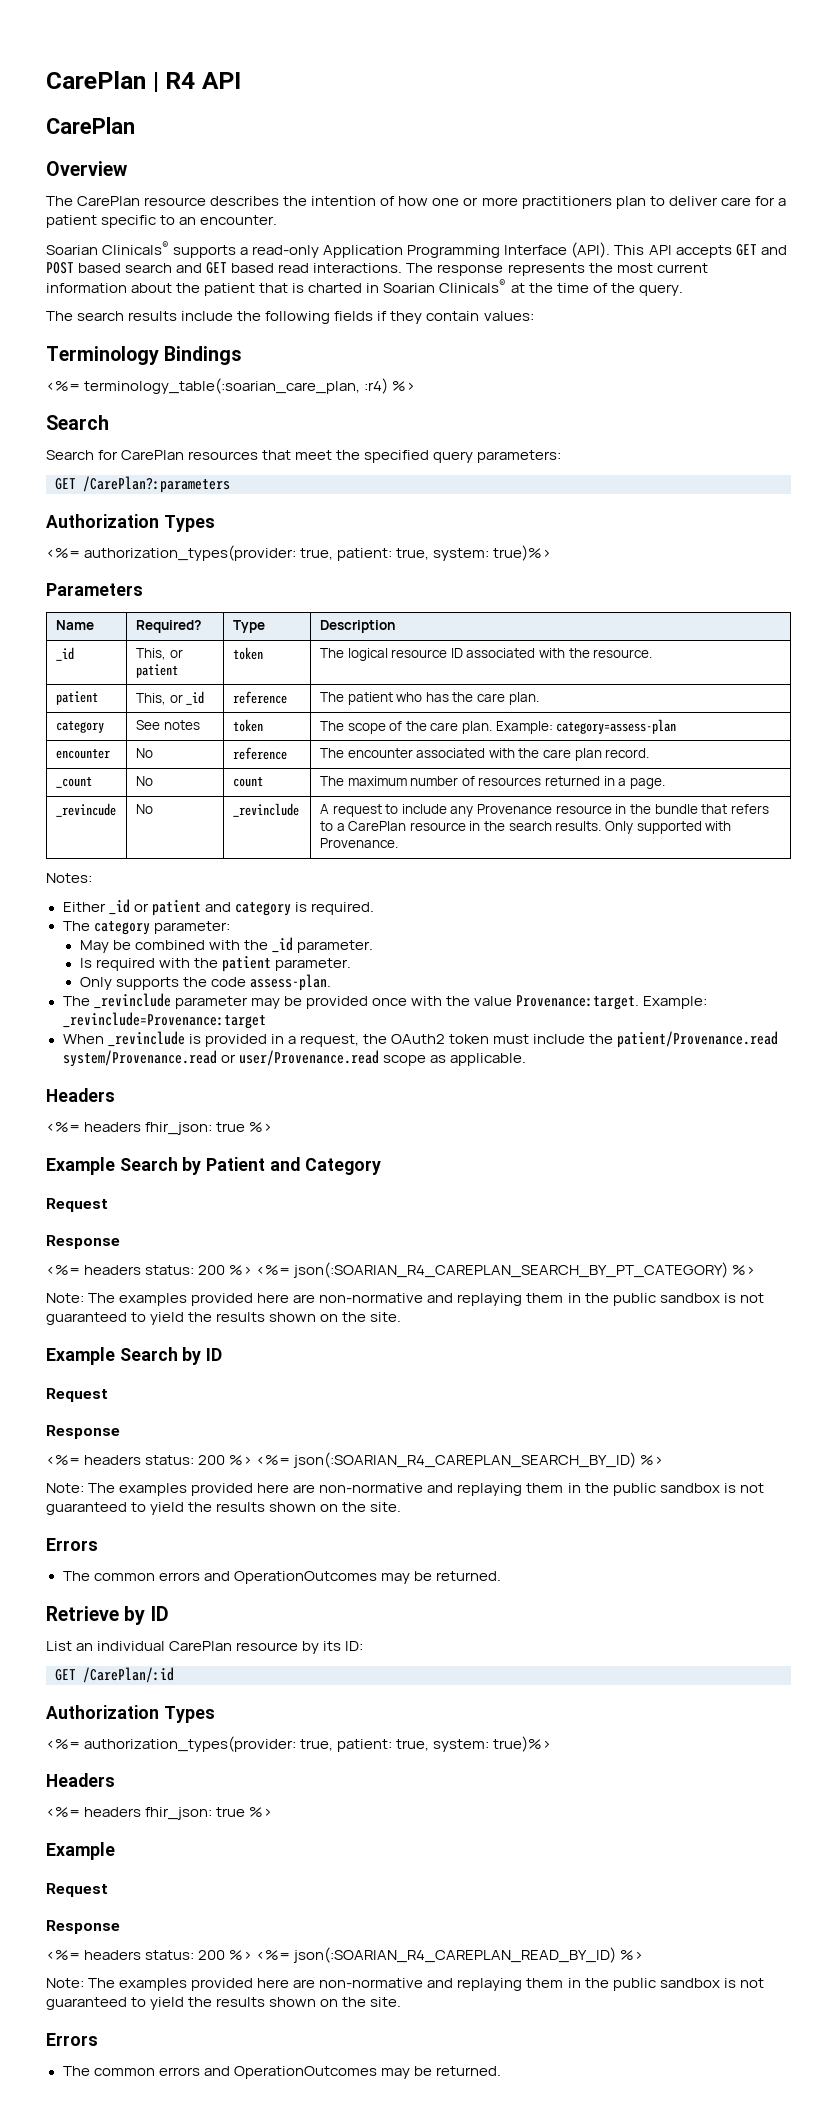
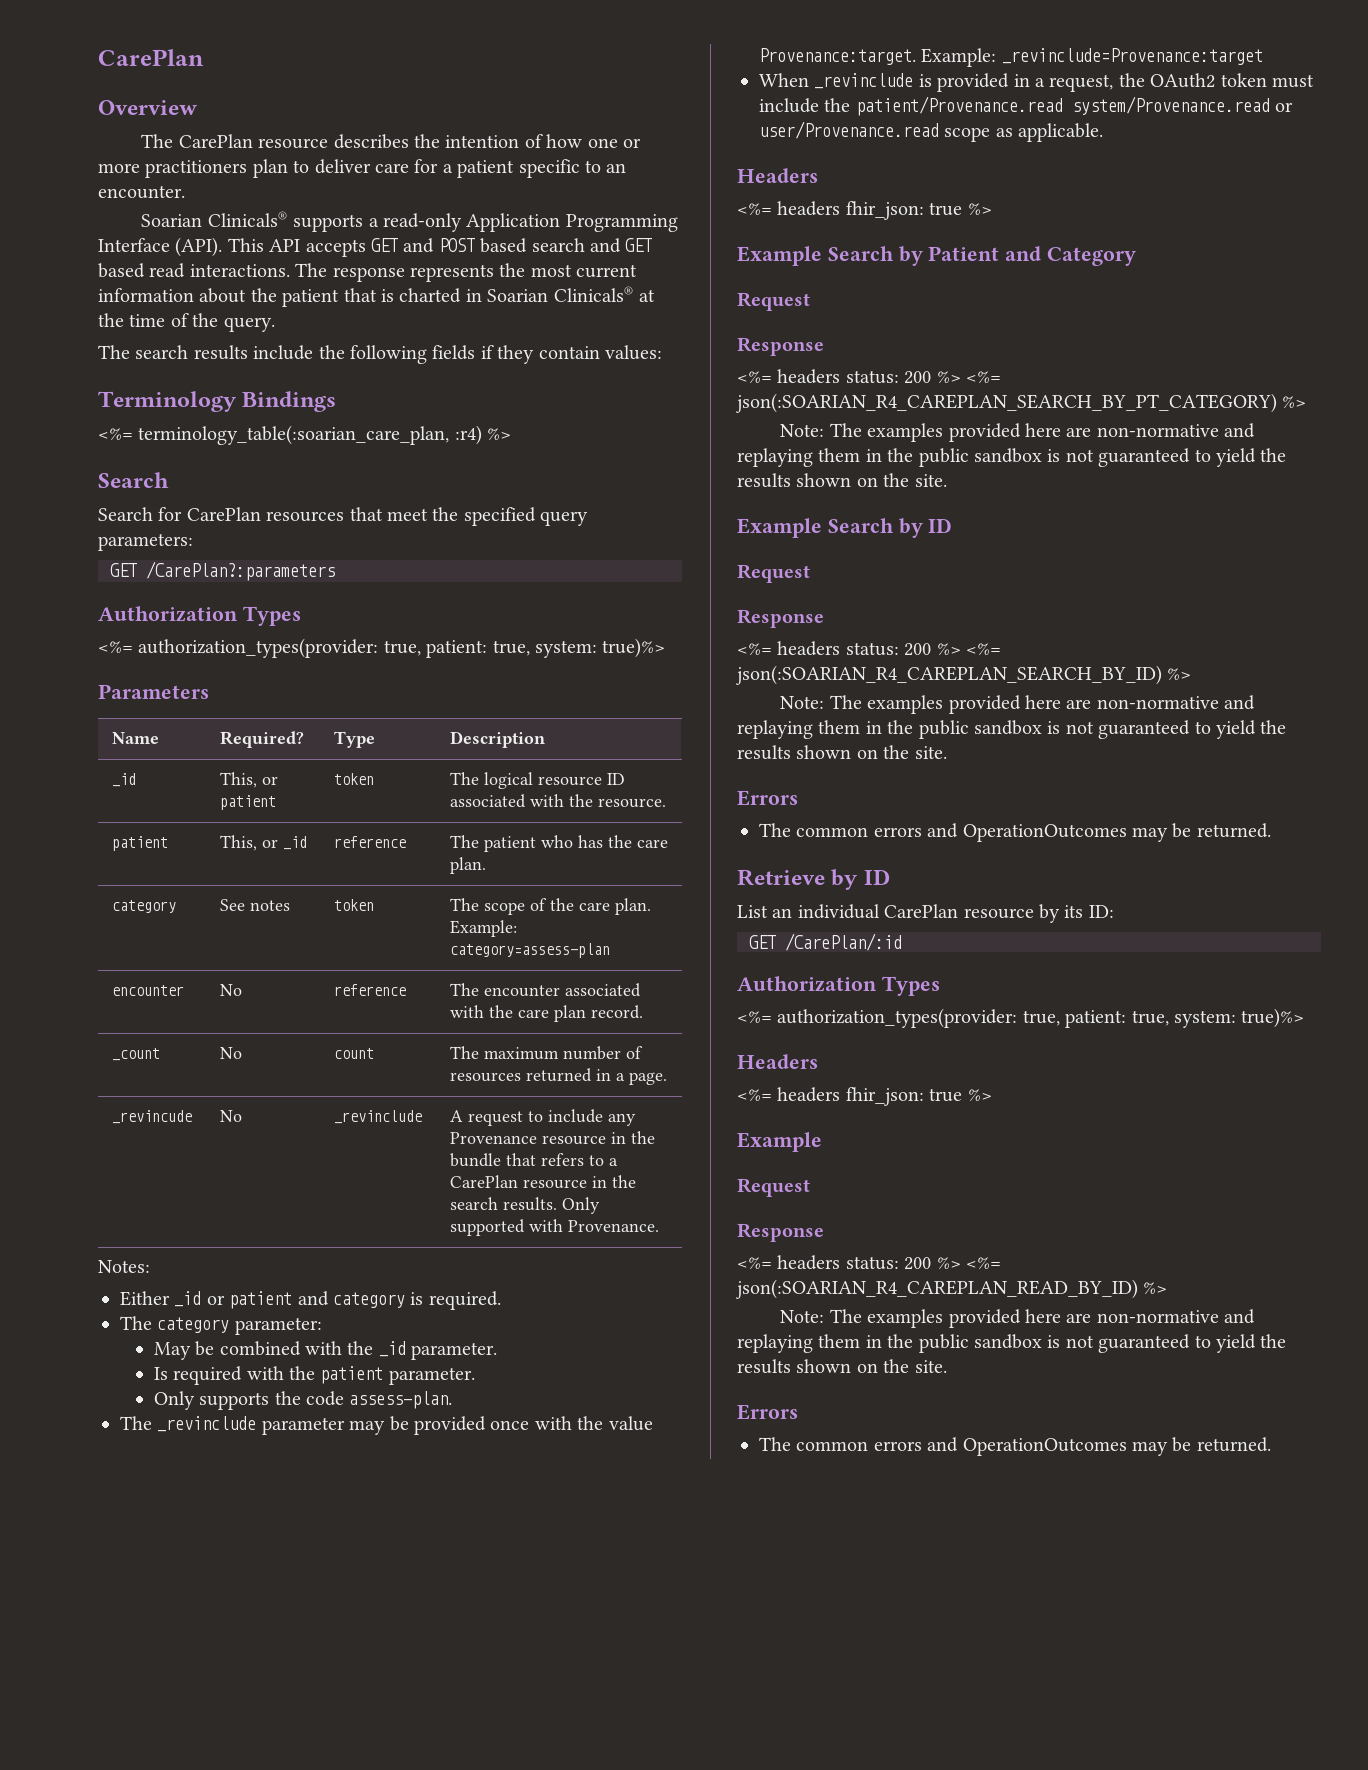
- CarePlan | R4 API

